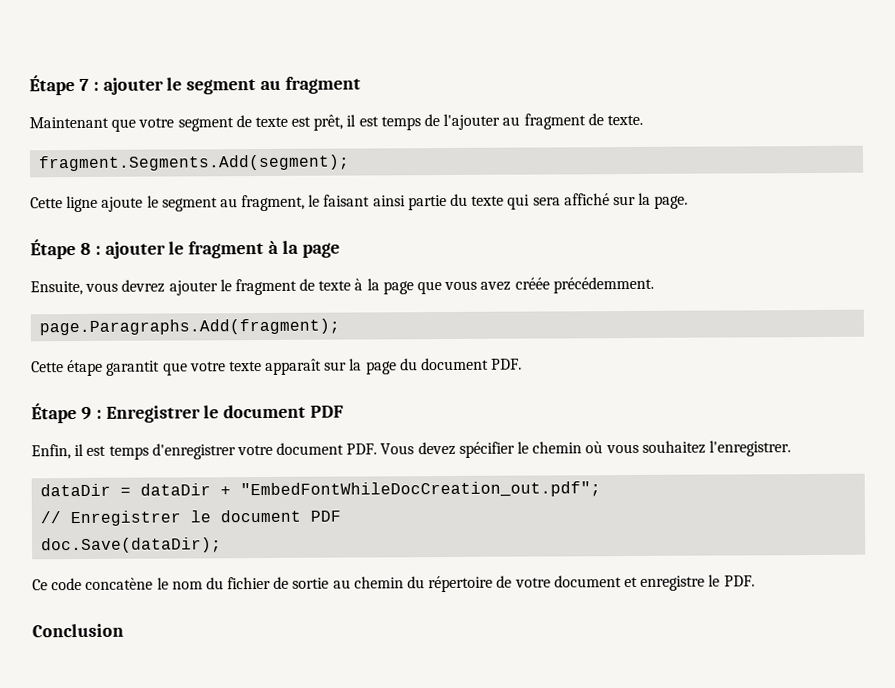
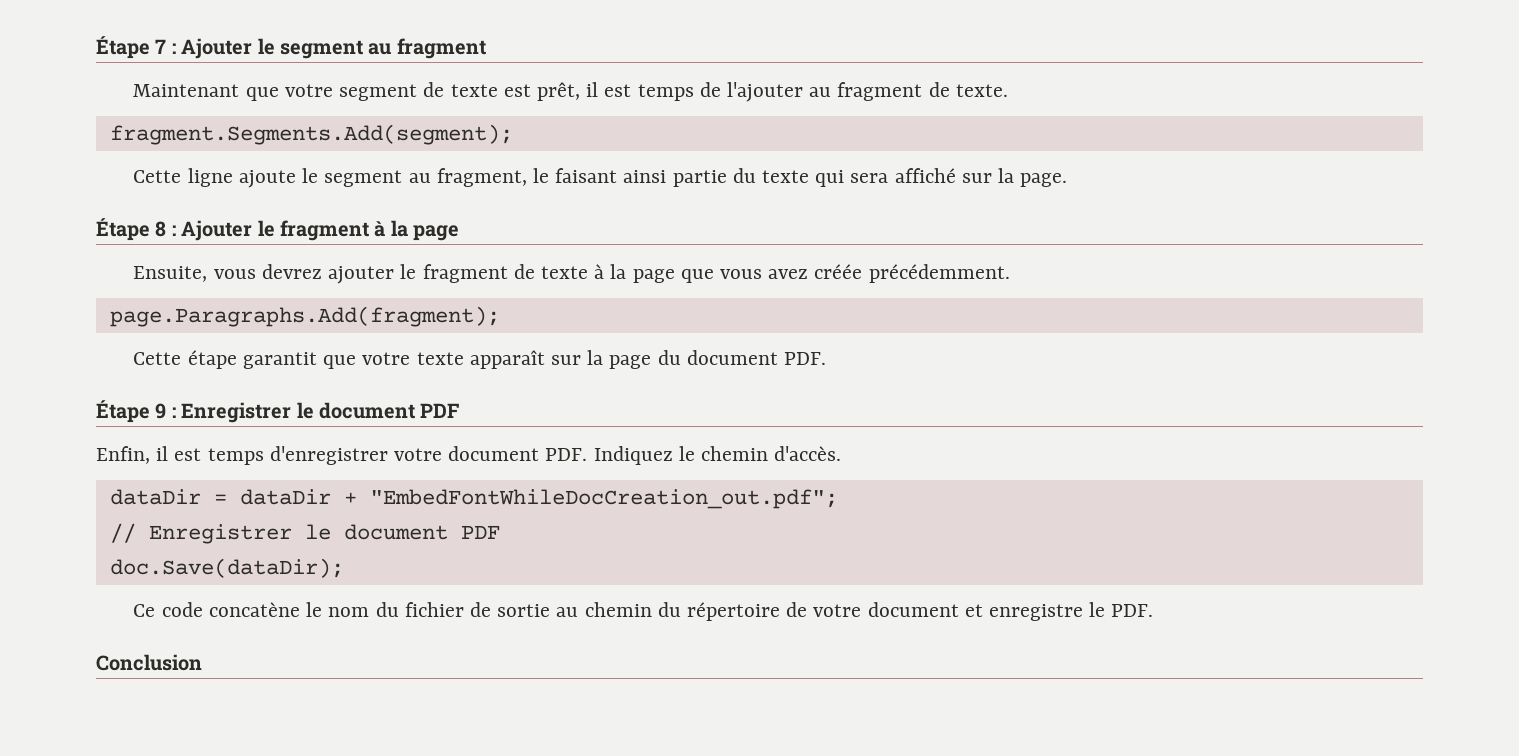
- Étape 7 : ajouter le segment au fragment
+ Étape 7 : Ajouter le segment au fragment
- Étape 8 : ajouter le fragment à la page
+ Étape 8 : Ajouter le fragment à la page
- Enfin, il est temps d'enregistrer votre document PDF. Vous devez spécifier le chemin où vous souhaitez l'enregistrer.
+ Enfin, il est temps d'enregistrer votre document PDF. Indiquez le chemin d'accès.

